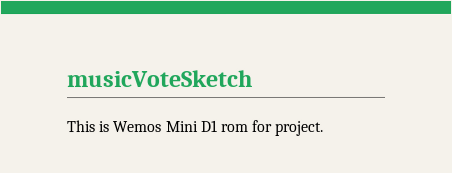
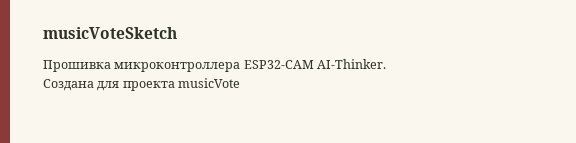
- This is Wemos Mini D1 rom for project.
+ Прошивка микроконтроллера ESP32-CAM AI-Thinker.
+ Создана для проекта musicVote

